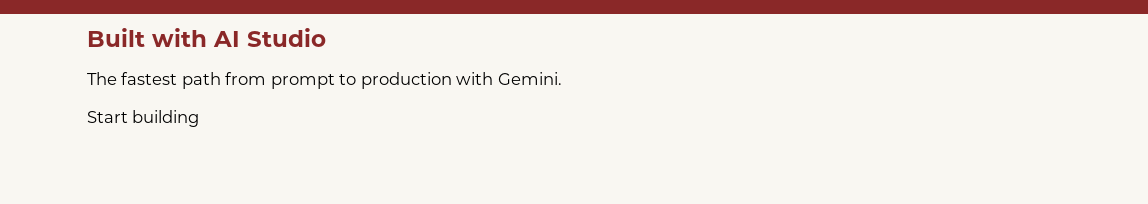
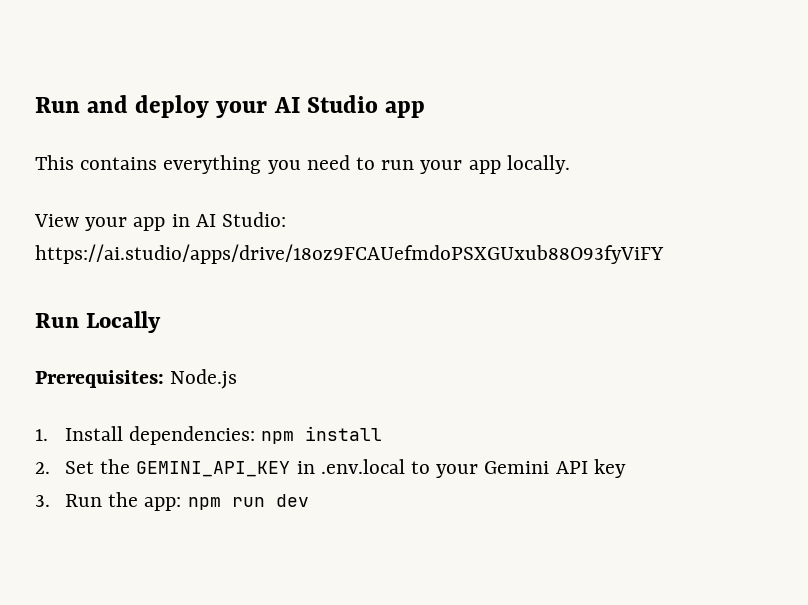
- Built with AI Studio
- The fastest path from prompt to production with Gemini.
- Start building
+ Run and deploy your AI Studio app
+ This contains everything you need to run your app locally.
+ View your app in AI Studio: https://ai.studio/apps/drive/18oz9FCAUefmdoPSXGUxub88O93fyViFY
+ Run Locally
+ Prerequisites: Node.js
+ 1. Install dependencies: npm install
+ 2. Set the GEMINI_API_KEY in .env.local to your Gemini API key
+ 3. Run the app: npm run dev

